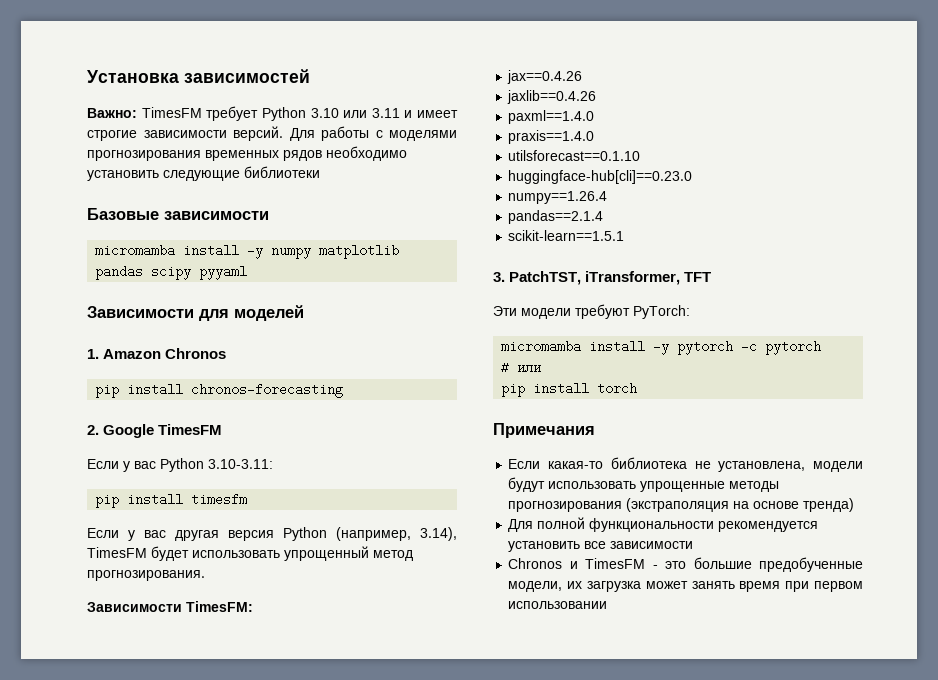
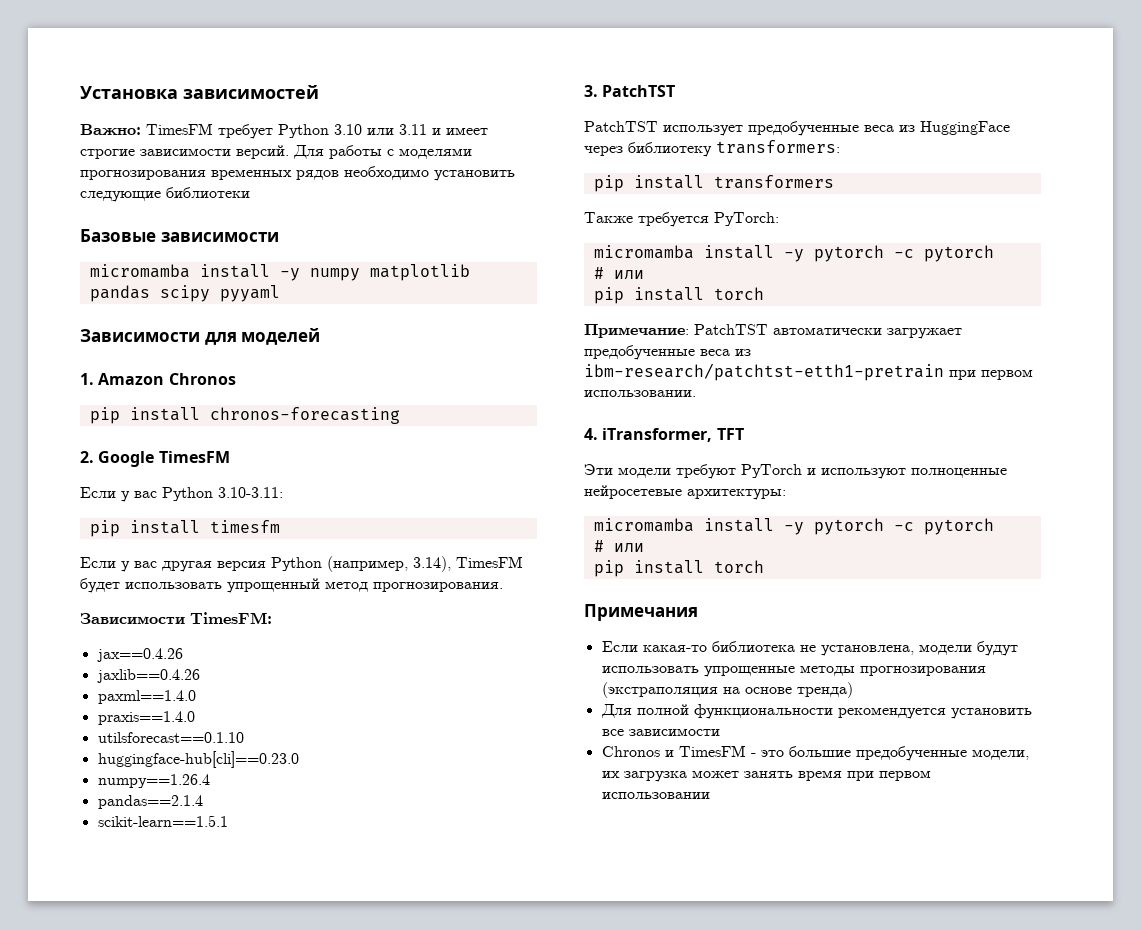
- 3. PatchTST, iTransformer, TFT
+ 3. PatchTST
+ PatchTST использует предобученные веса из HuggingFace через библиотеку transformers:
+ pip install transformers
+ Также требуется PyTorch:
+ micromamba install -y pytorch -c pytorch
+ # или
+ pip install torch
+ Примечание: PatchTST автоматически загружает предобученные веса из ibm-research/patchtst-etth1-pretrain при первом использовании.
+ 4. iTransformer, TFT
- Эти модели требуют PyTorch:
+ Эти модели требуют PyTorch и используют полноценные нейросетевые архитектуры:

